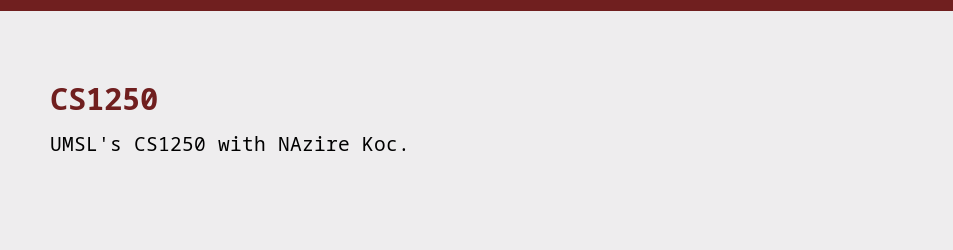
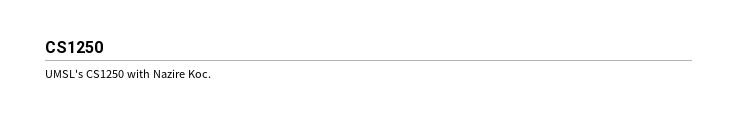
- UMSL's CS1250 with NAzire Koc.
+ UMSL's CS1250 with Nazire Koc.

